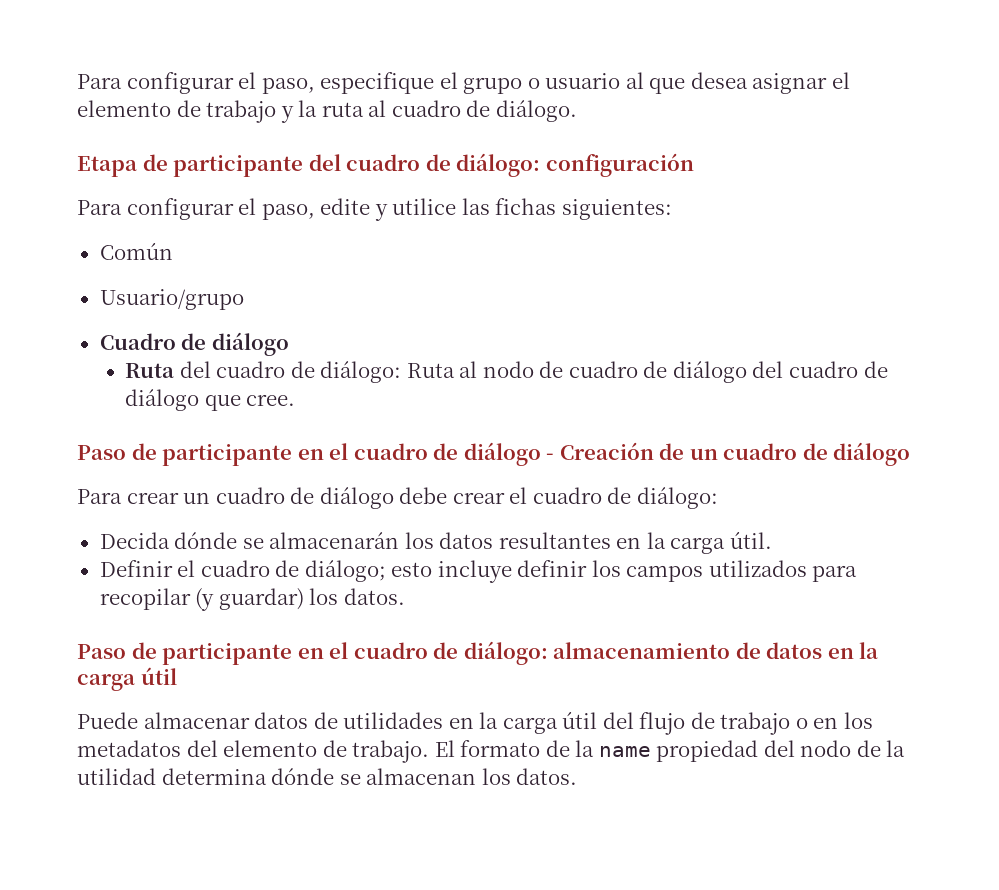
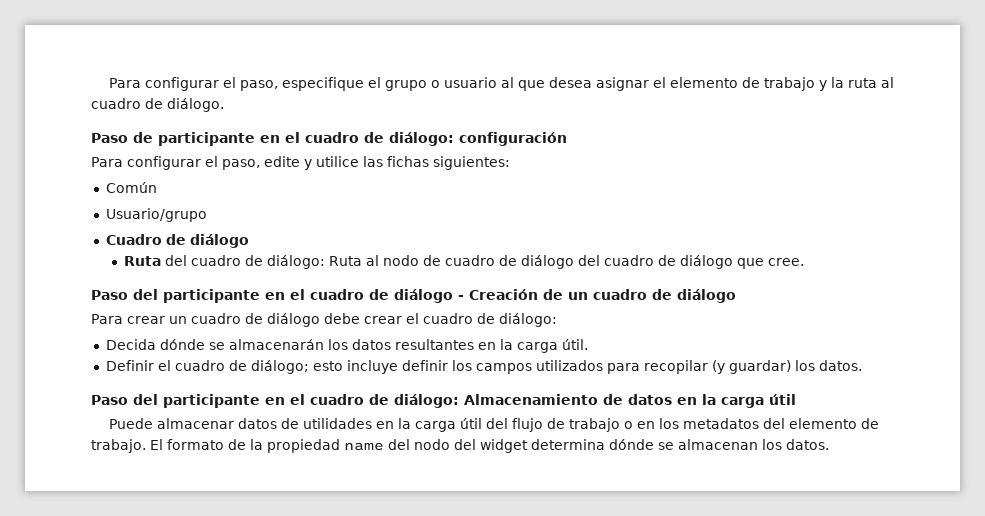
- Etapa de participante del cuadro de diálogo: configuración
+ Paso de participante en el cuadro de diálogo: configuración
- Paso de participante en el cuadro de diálogo - Creación de un cuadro de diálogo
+ Paso del participante en el cuadro de diálogo - Creación de un cuadro de diálogo
- Paso de participante en el cuadro de diálogo: almacenamiento de datos en la carga útil
+ Paso del participante en el cuadro de diálogo: Almacenamiento de datos en la carga útil
- El formato de la name propiedad del nodo de la utilidad determina dónde se almacenan los datos.
+ El formato de la propiedad name del nodo del widget determina dónde se almacenan los datos.

